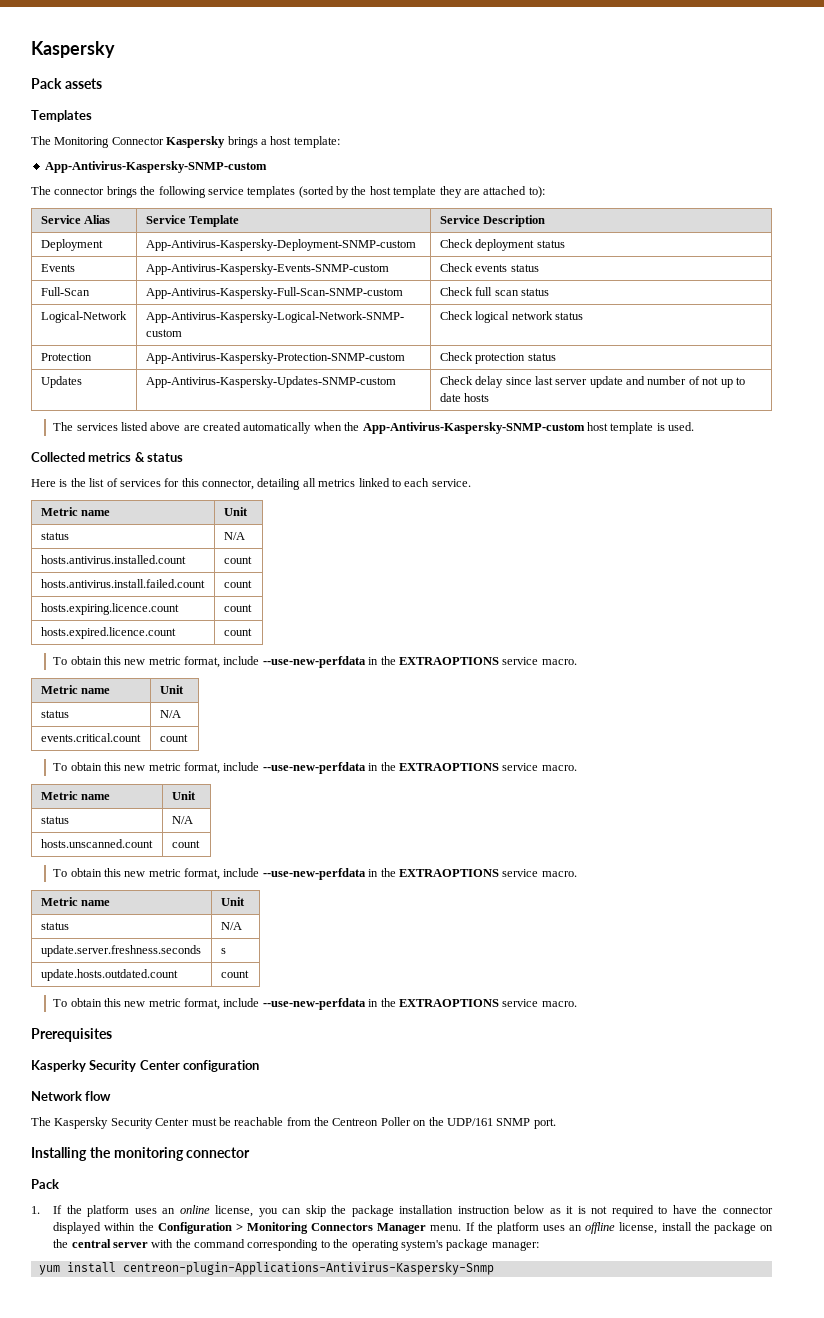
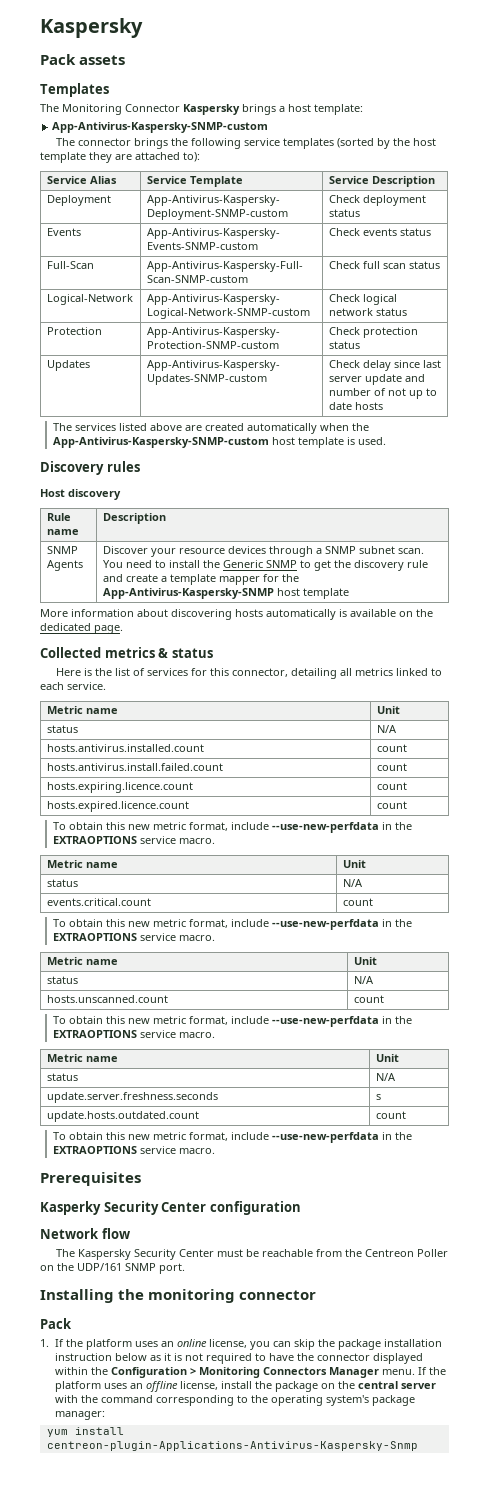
+ Discovery rules
+ Host discovery
+ Rule name | Description
+ SNMP Agents | Discover your resource devices through a SNMP subnet scan. You need to install the Generic SNMP to get the discovery rule and create a template mapper for the App-Antivirus-Kaspersky-SNMP host template
+ More information about discovering hosts automatically is available on the dedicated page.

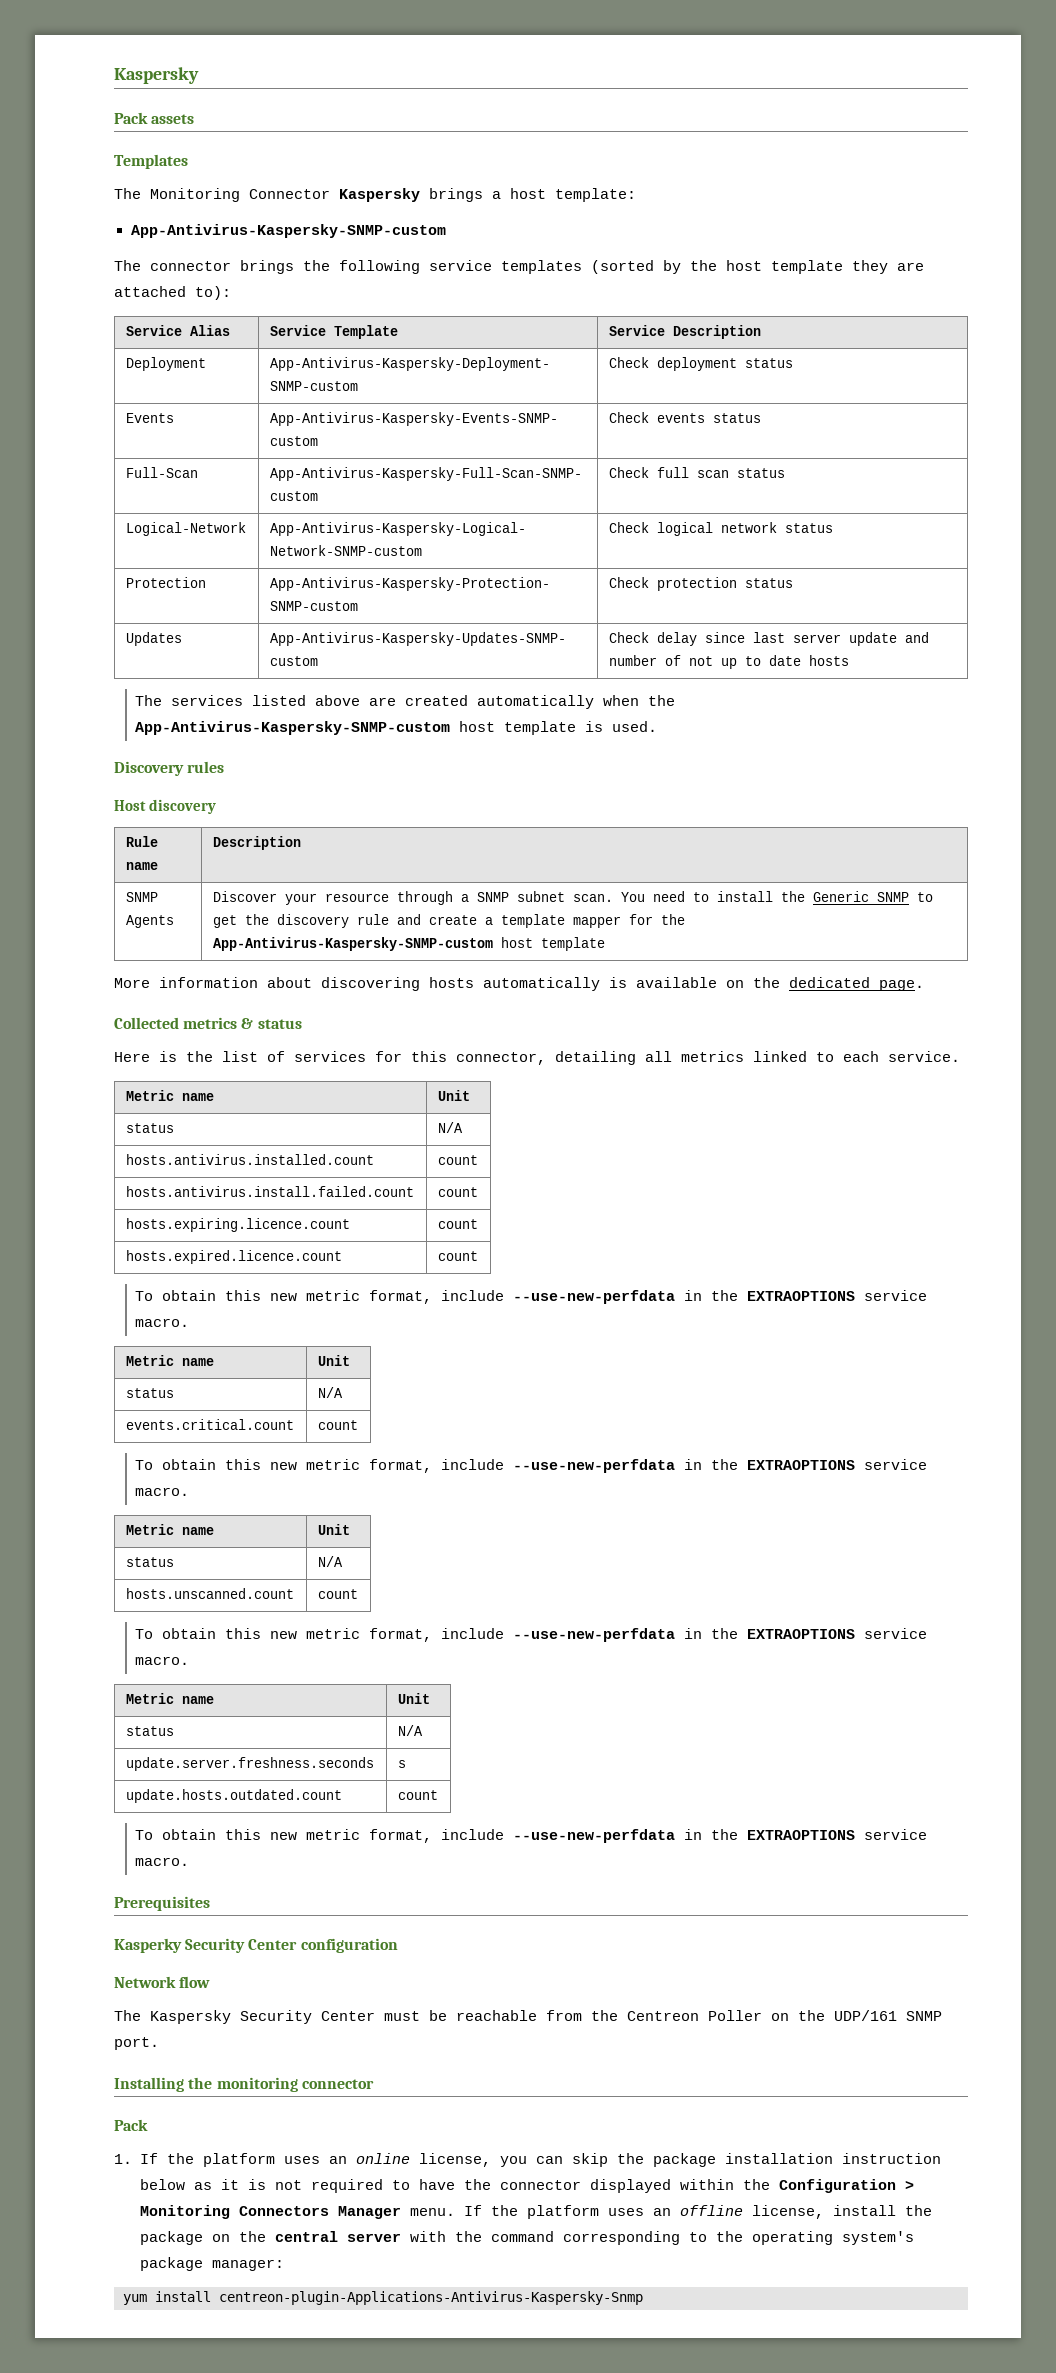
- SNMP Agents | Discover your resource devices through a SNMP subnet scan. You need to install the Generic SNMP to get the discovery rule and create a template mapper for the App-Antivirus-Kaspersky-SNMP host template
+ SNMP Agents | Discover your resource through a SNMP subnet scan. You need to install the Generic SNMP to get the discovery rule and create a template mapper for the App-Antivirus-Kaspersky-SNMP-custom host template

